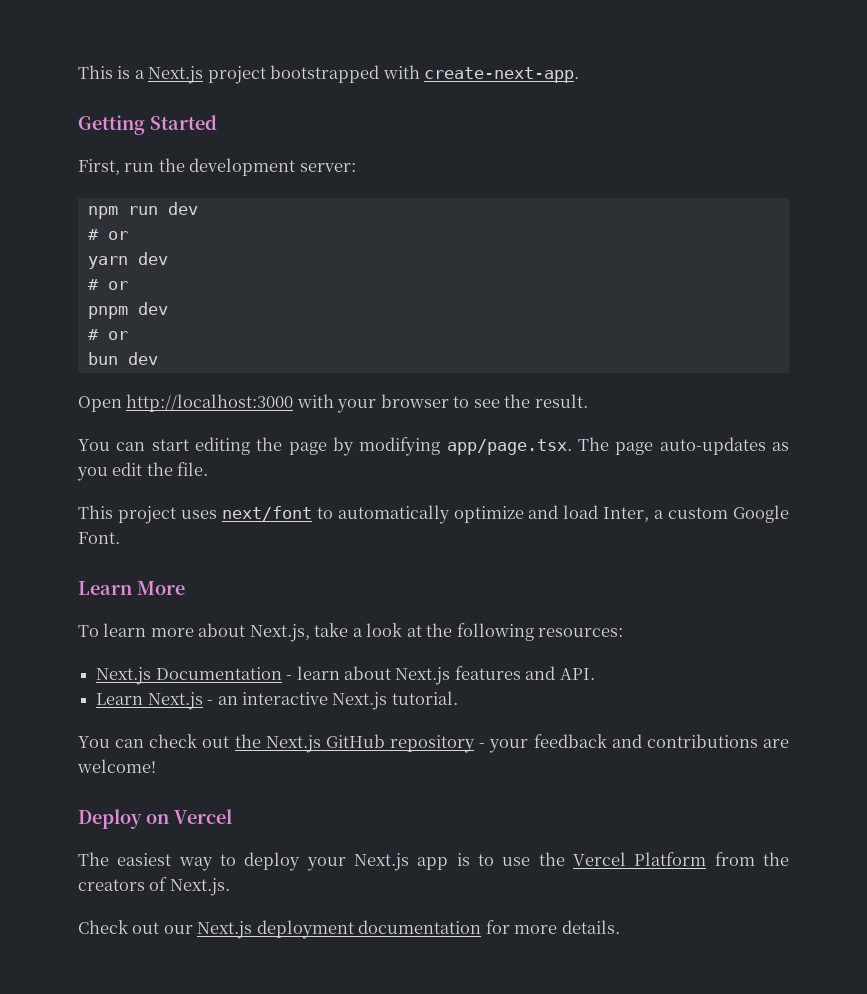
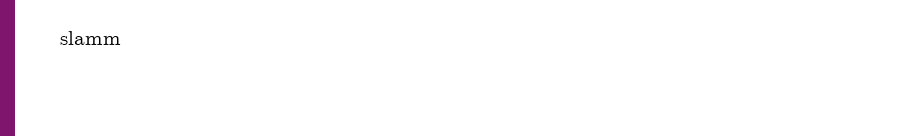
- This is a Next.js project bootstrapped with create-next-app.
- Getting Started
- First, run the development server:
- npm run dev
- # or
- yarn dev
- # or
- pnpm dev
- # or
- bun dev
- Open http://localhost:3000 with your browser to see the result.
- You can start editing the page by modifying app/page.tsx. The page auto-updates as you edit the file.
- This project uses next/font to automatically optimize and load Inter, a custom Google Font.
- Learn More
- To learn more about Next.js, take a look at the following resources:
- Next.js Documentation - learn about Next.js features and API.
- Learn Next.js - an interactive Next.js tutorial.
- You can check out the Next.js GitHub repository - your feedback and contributions are welcome!
- Deploy on Vercel
- The easiest way to deploy your Next.js app is to use the Vercel Platform from the creators of Next.js.
- Check out our Next.js deployment documentation for more details.
+ slamm

